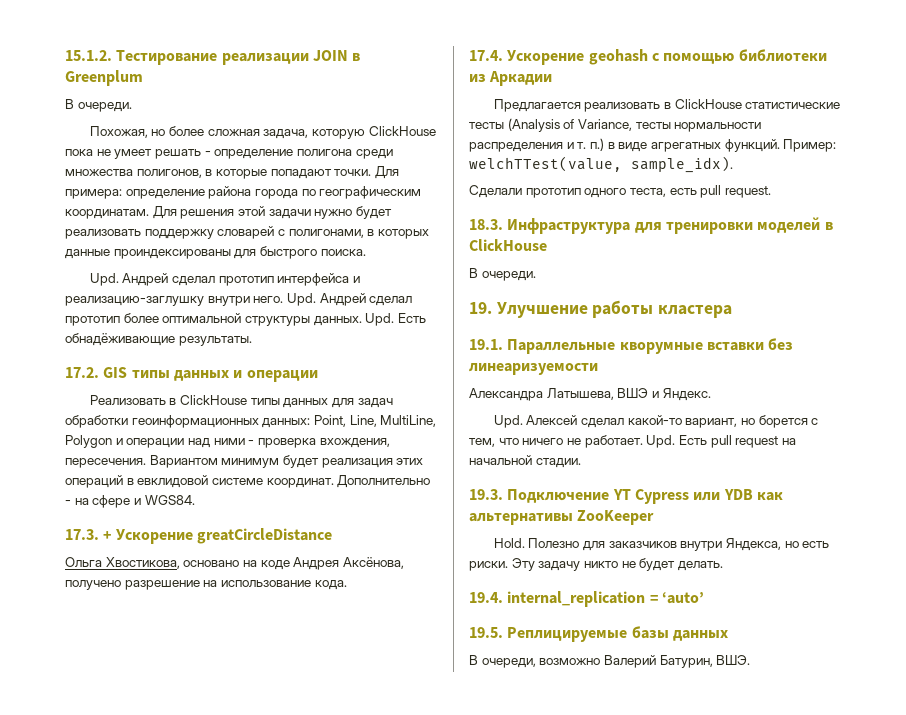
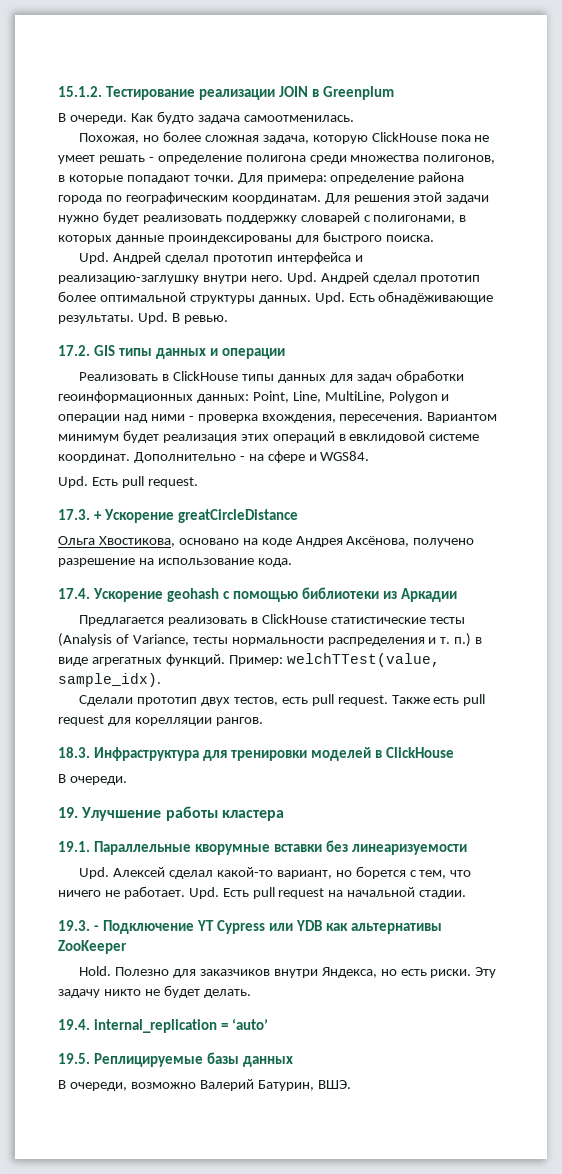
+ Как будто задача самоотменилась.
+ Upd. В ревью.
+ Upd. Есть pull request.
- Сделали прототип одного теста, есть pull request.
+ Сделали прототип двух тестов, есть pull request. Также есть pull request для корелляции рангов.
- Александра Латышева, ВШЭ и Яндекс.
- 19.3. Подключение YT Cypress или YDB как альтернативы ZooKeeper
+ 19.3. - Подключение YT Cypress или YDB как альтернативы ZooKeeper

